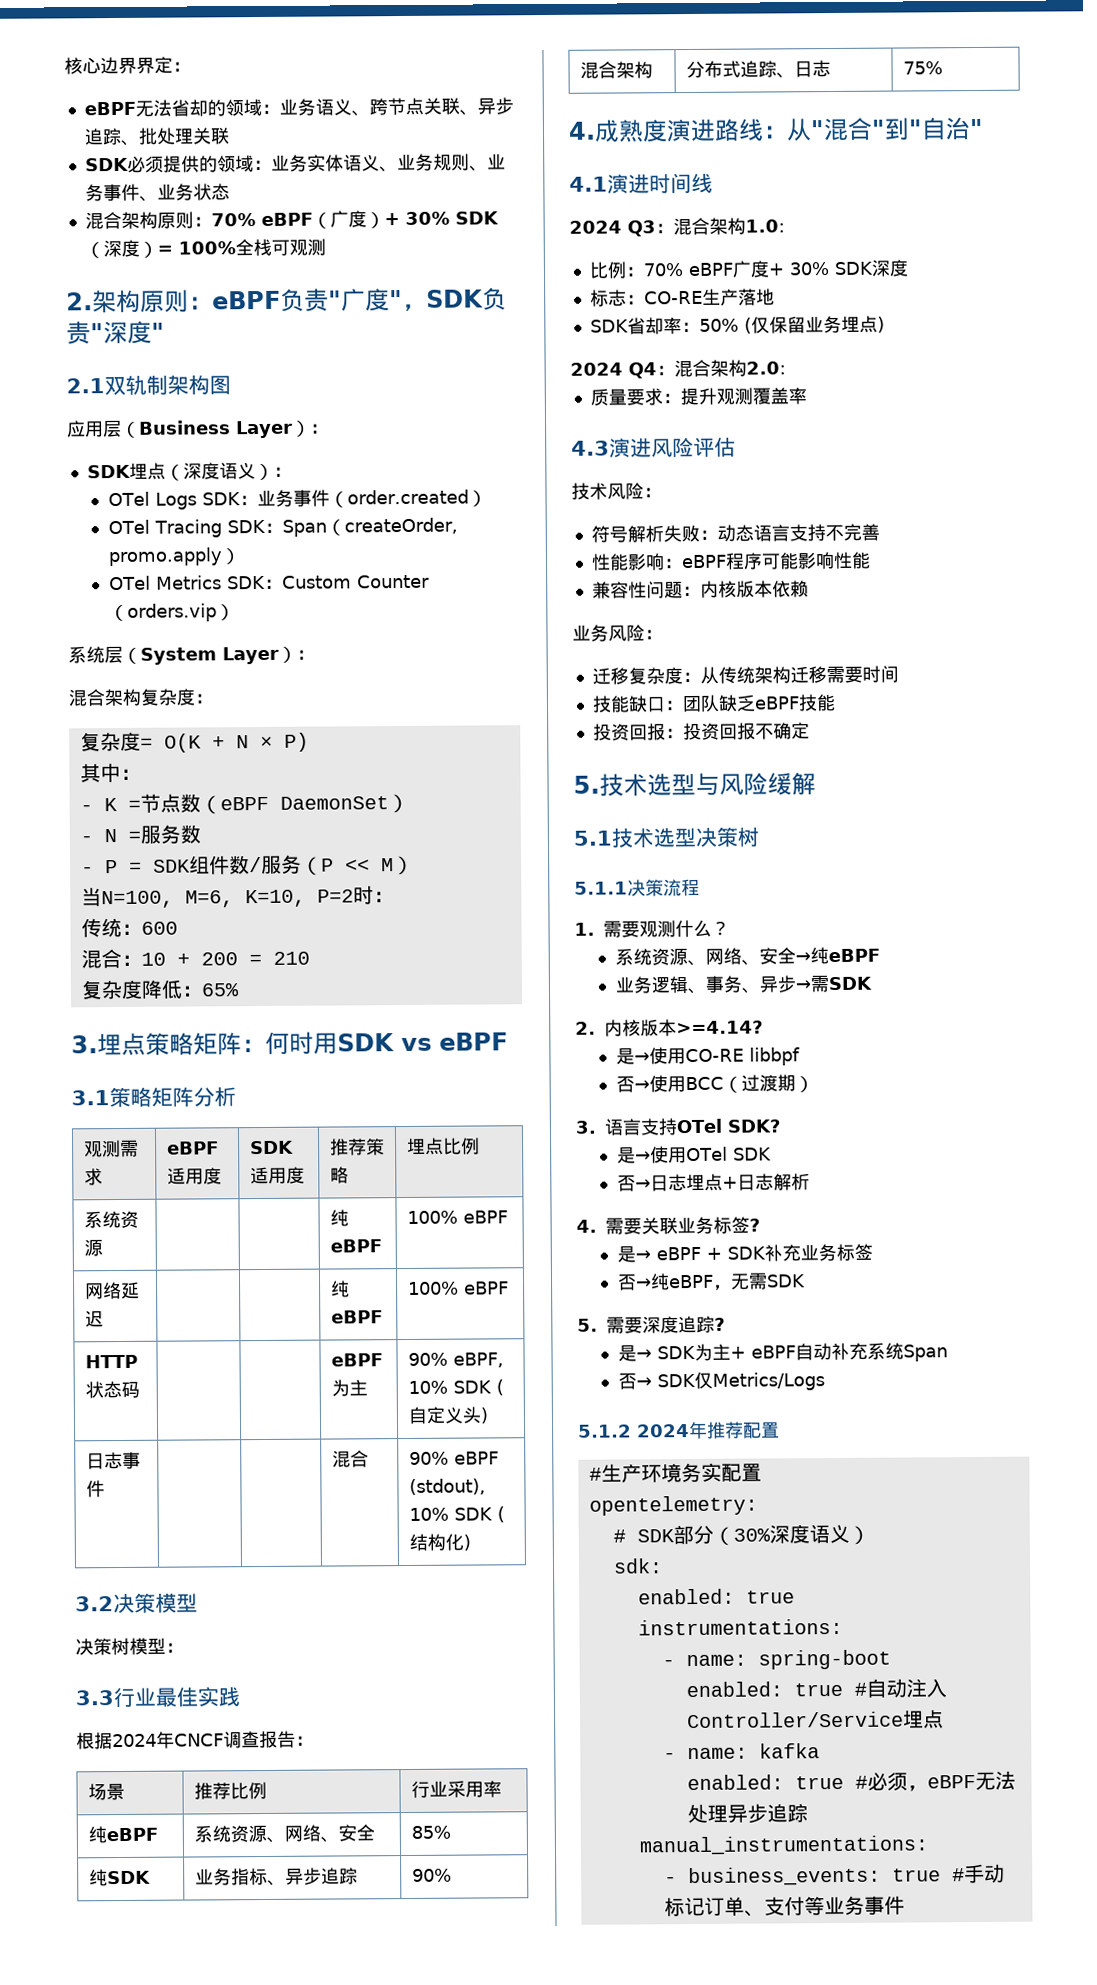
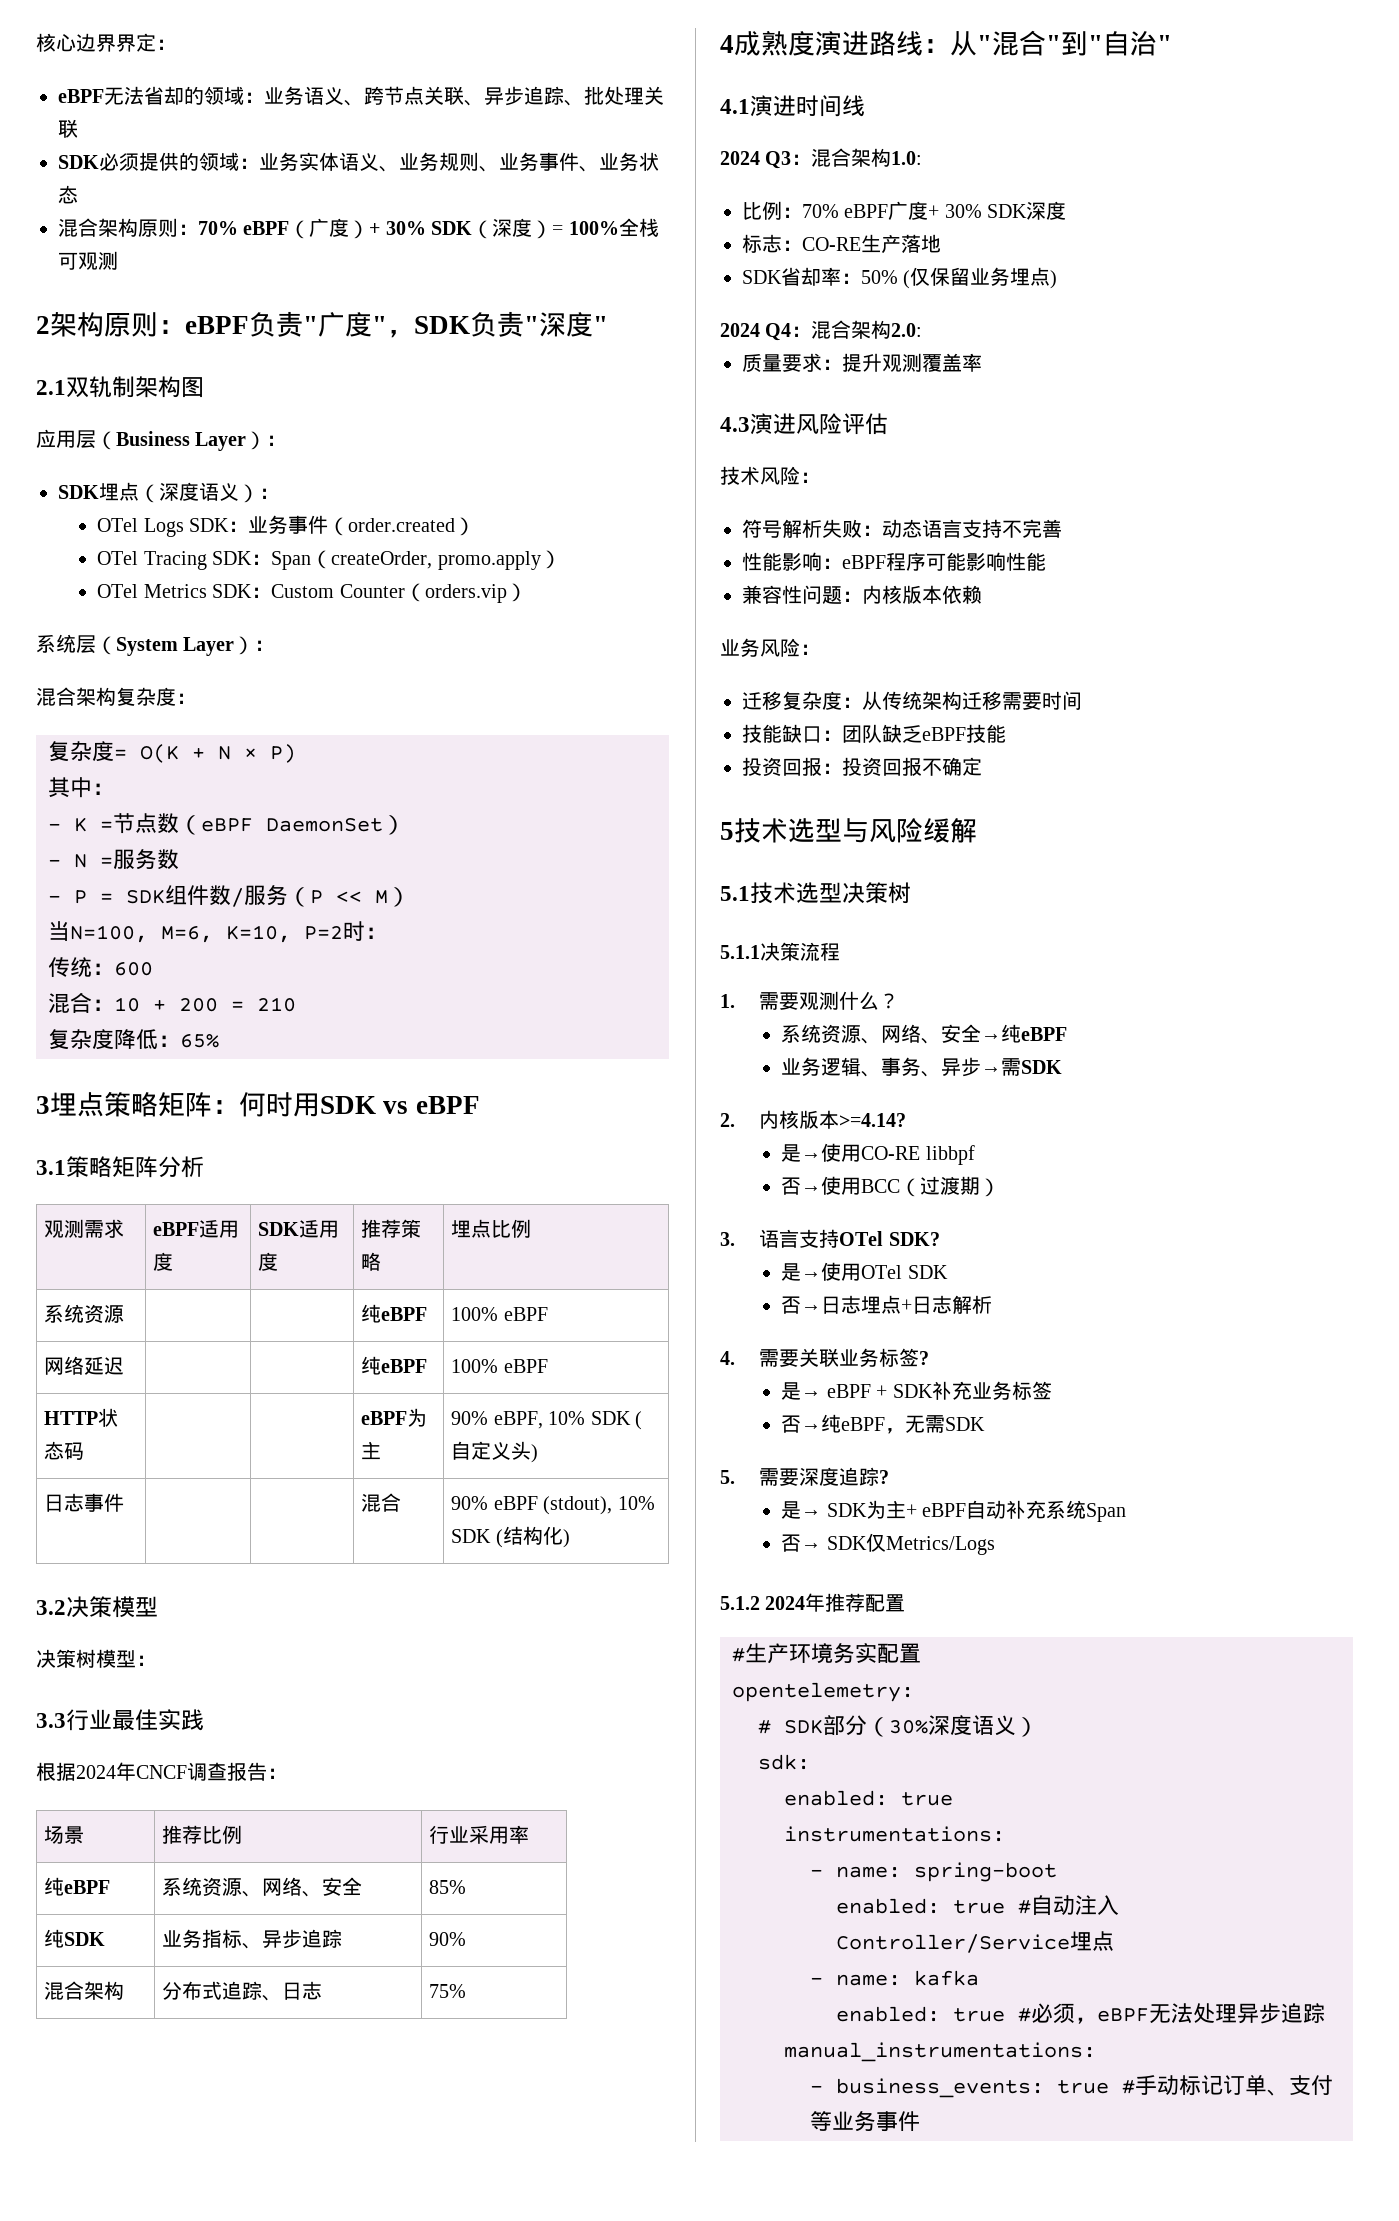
- 2.架构原则：eBPF负责"广度"，SDK负责"深度"
+ 2架构原则：eBPF负责"广度"，SDK负责"深度"
- 3.埋点策略矩阵：何时用SDK vs eBPF
+ 3埋点策略矩阵：何时用SDK vs eBPF
- 4.成熟度演进路线：从"混合"到"自治"
+ 4成熟度演进路线：从"混合"到"自治"
- 5.技术选型与风险缓解
+ 5技术选型与风险缓解

